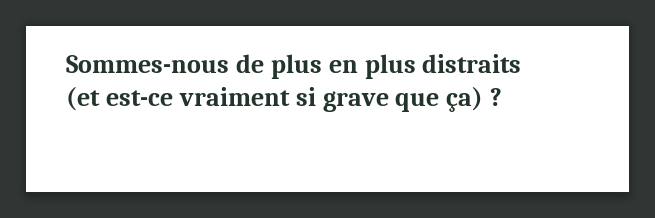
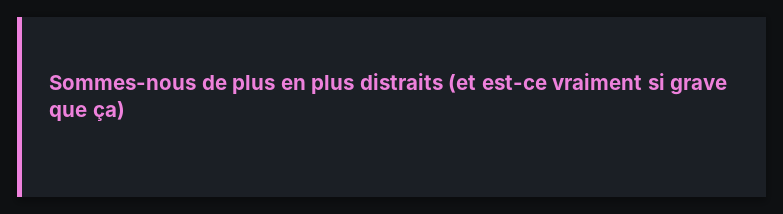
- Sommes-nous de plus en plus distraits (et est-ce vraiment si grave que ça) ?
+ Sommes-nous de plus en plus distraits (et est-ce vraiment si grave que ça)

